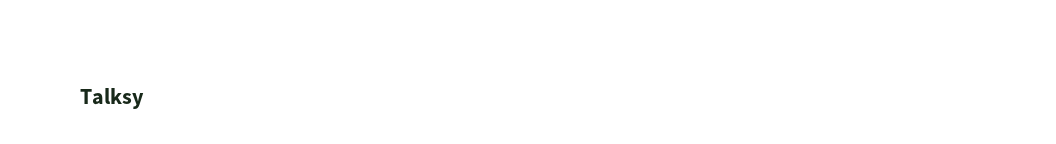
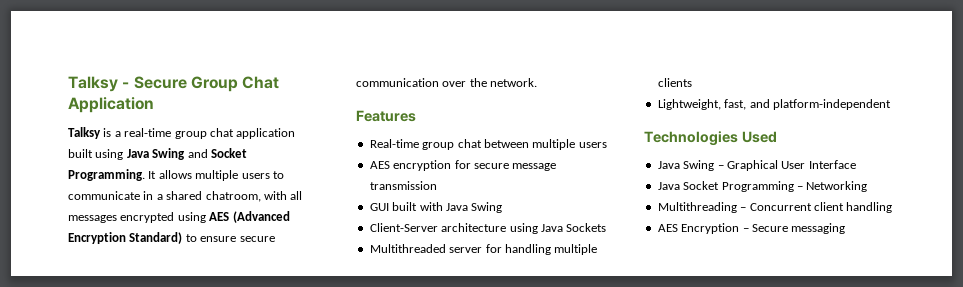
- Talksy
+ Talksy - Secure Group Chat Application
+ Talksy is a real-time group chat application built using Java Swing and Socket Programming. It allows multiple users to communicate in a shared chatroom, with all messages encrypted using AES (Advanced Encryption Standard) to ensure secure communication over the network.
+ Features
+ Real-time group chat between multiple users
+ AES encryption for secure message transmission
+ GUI built with Java Swing
+ Client-Server architecture using Java Sockets
+ Multithreaded server for handling multiple clients
+ Lightweight, fast, and platform-independent
+ Technologies Used
+ Java Swing – Graphical User Interface
+ Java Socket Programming – Networking
+ Multithreading – Concurrent client handling
+ AES Encryption – Secure messaging

